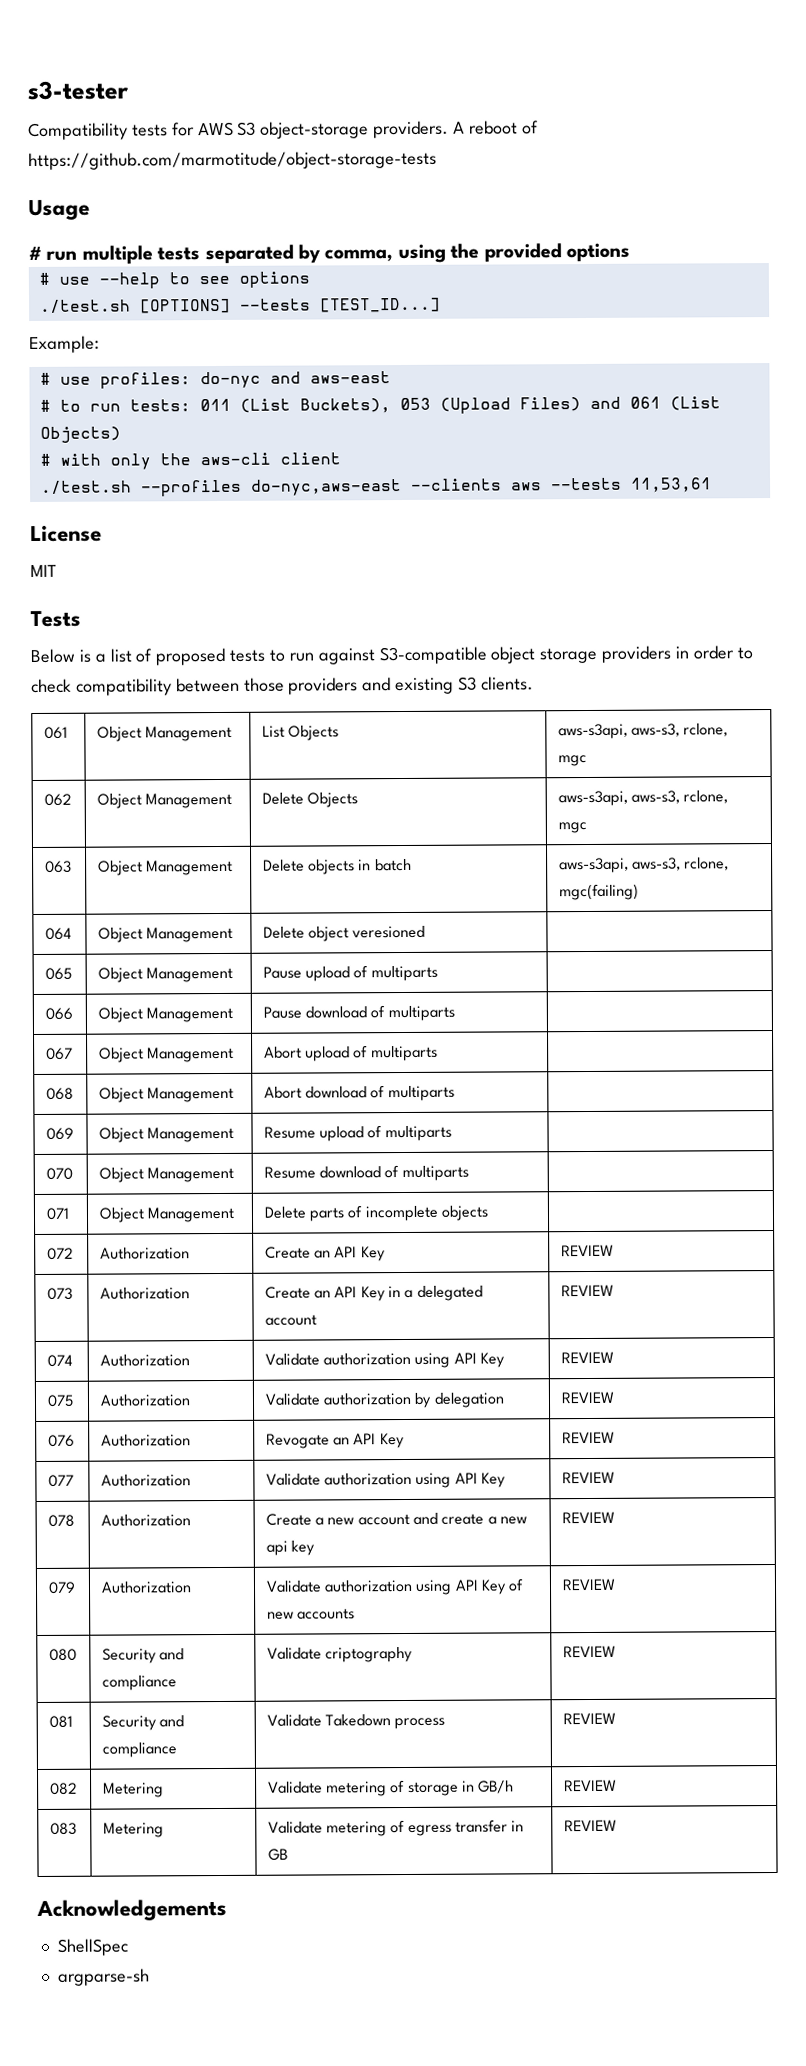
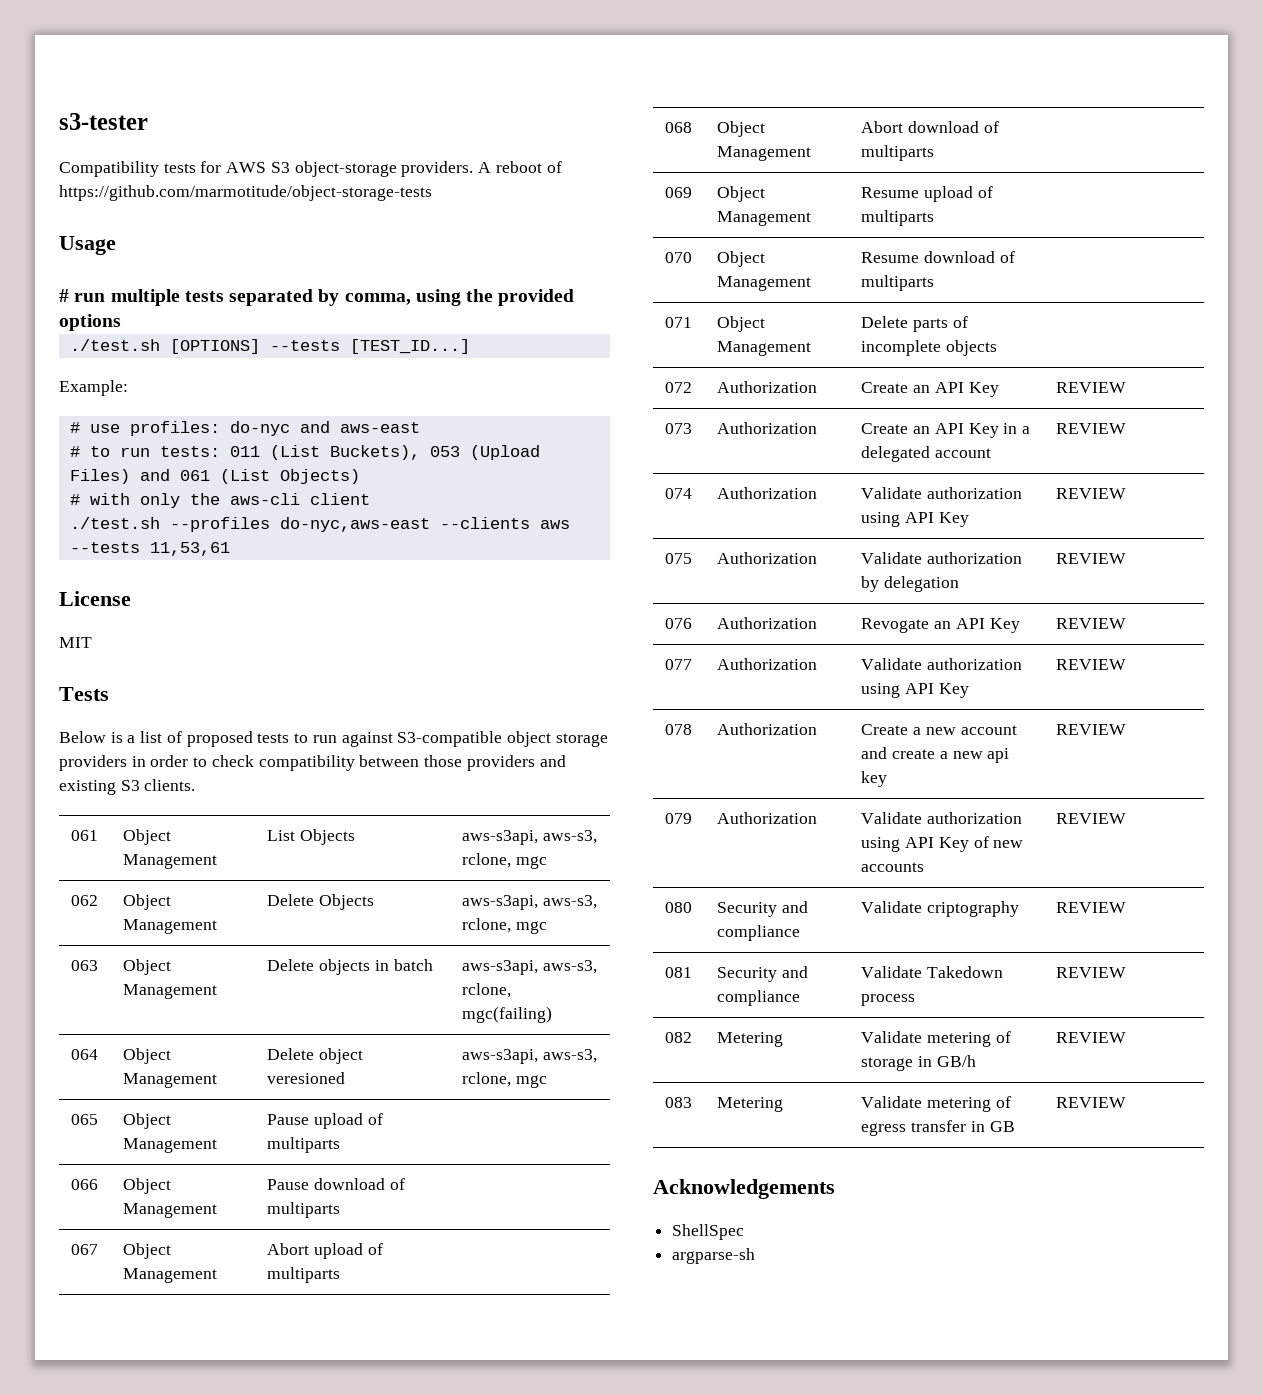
- # use --help to see options
- 064 | Object Management | Delete object veresioned |
+ 064 | Object Management | Delete object veresioned | aws-s3api, aws-s3, rclone, mgc

